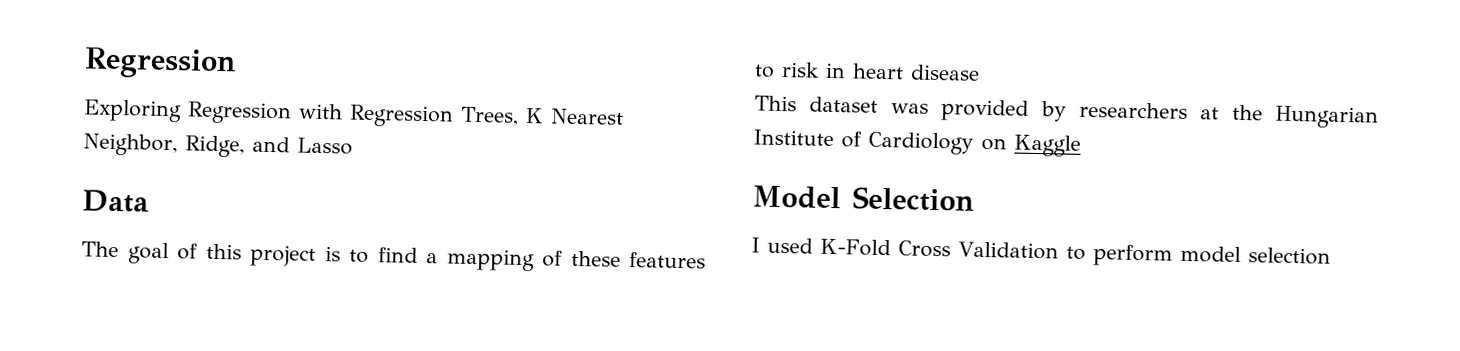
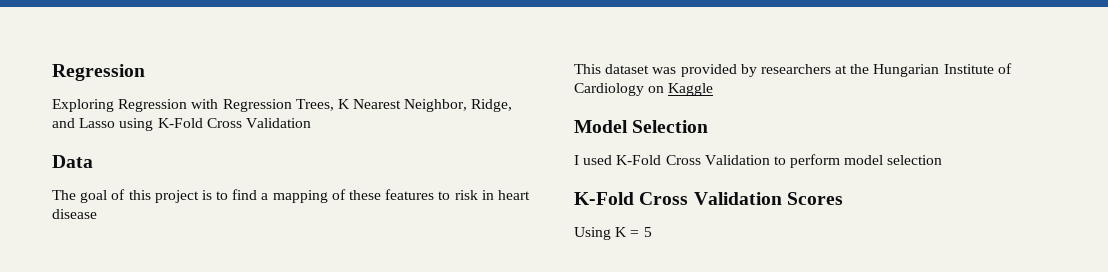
- Exploring Regression with Regression Trees, K Nearest Neighbor, Ridge, and Lasso
+ Exploring Regression with Regression Trees, K Nearest Neighbor, Ridge, and Lasso using K-Fold Cross Validation
+ K-Fold Cross Validation Scores
+ Using K = 5

